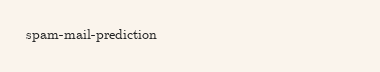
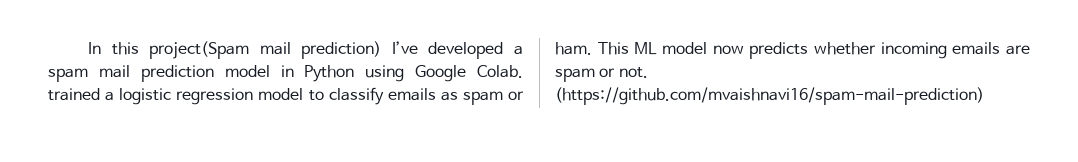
- spam-mail-prediction
+ In this project(Spam mail prediction) I’ve developed a spam mail prediction model in Python using Google Colab. trained a logistic regression model to classify emails as spam or ham. This ML model now predicts whether incoming emails are spam or not. (https://github.com/mvaishnavi16/spam-mail-prediction)

